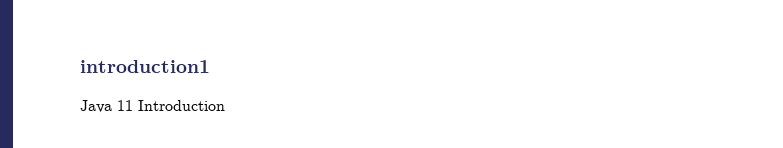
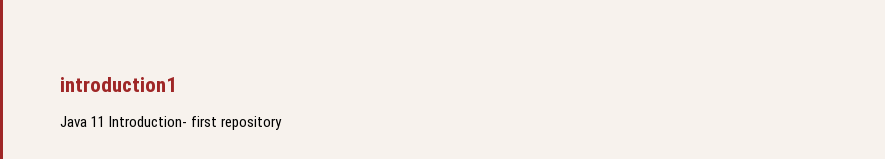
- Java 11 Introduction
+ Java 11 Introduction- first repository

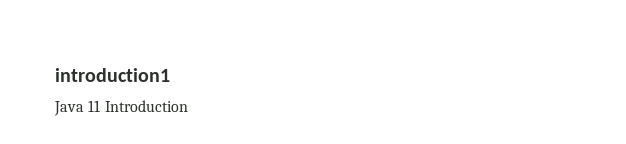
- Java 11 Introduction- first repository
+ Java 11 Introduction

